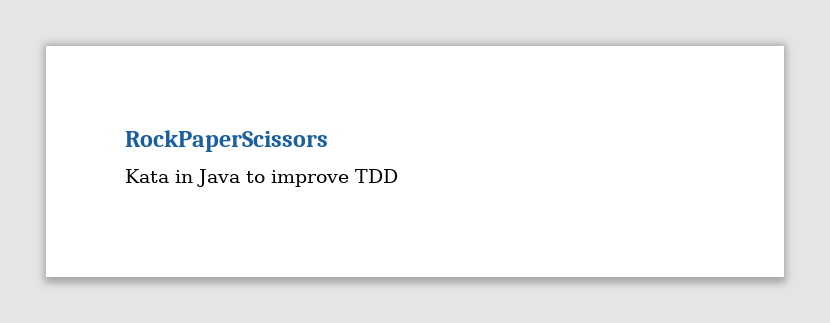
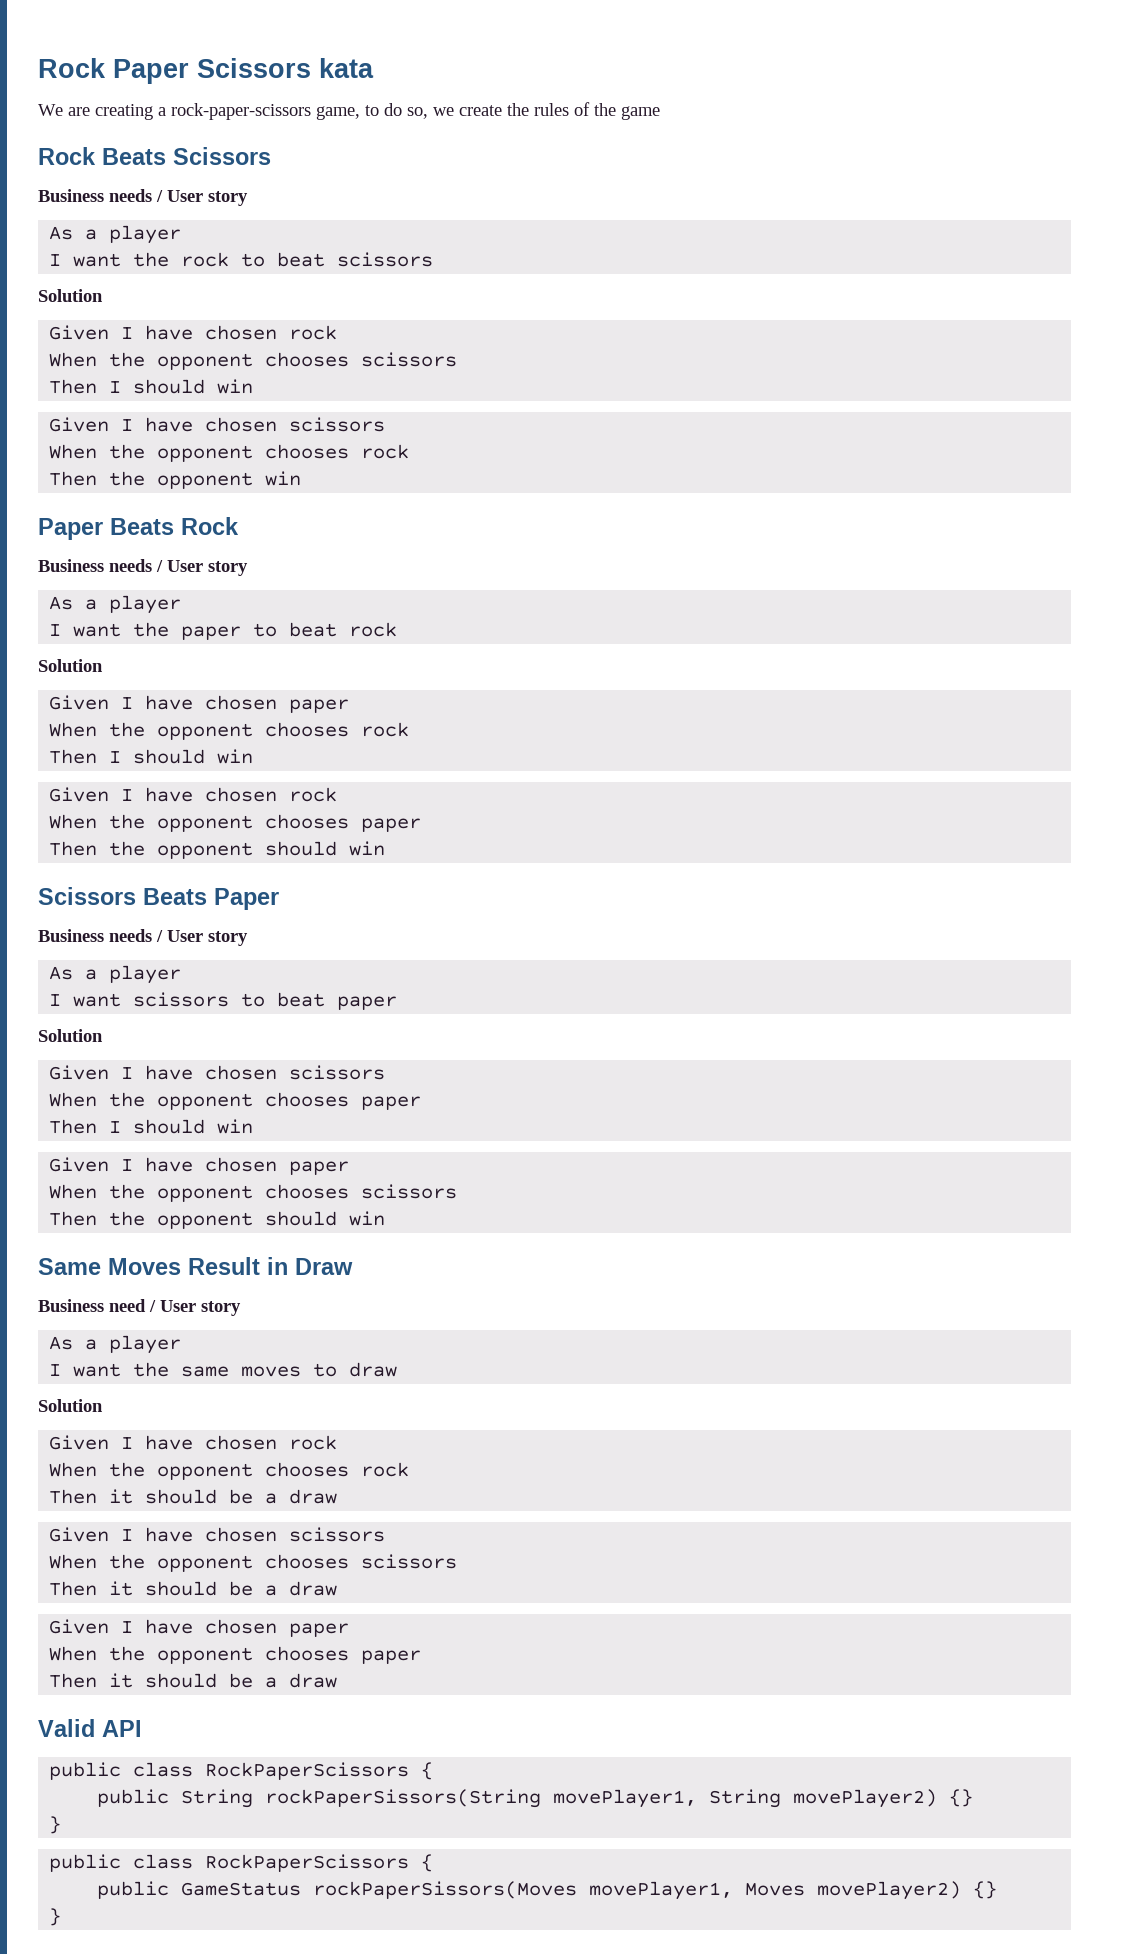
- RockPaperScissors
- Kata in Java to improve TDD
+ Rock Paper Scissors kata
+ We are creating a rock-paper-scissors game, to do so, we create the rules of the game
+ Rock Beats Scissors
+ Business needs / User story
+ As a player
+ I want the rock to beat scissors
+ Solution
+ Given I have chosen rock
+ When the opponent chooses scissors
+ Then I should win
+ Given I have chosen scissors
+ When the opponent chooses rock
+ Then the opponent win
+ Paper Beats Rock
+ Business needs / User story
+ As a player
+ I want the paper to beat rock
+ Solution
+ Given I have chosen paper
+ When the opponent chooses rock
+ Then I should win
+ Given I have chosen rock
+ When the opponent chooses paper
+ Then the opponent should win
+ Scissors Beats Paper
+ Business needs / User story
+ As a player
+ I want scissors to beat paper
+ Solution
+ Given I have chosen scissors
+ When the opponent chooses paper
+ Then I should win
+ Given I have chosen paper
+ When the opponent chooses scissors
+ Then the opponent should win
+ Same Moves Result in Draw
+ Business need / User story
+ As a player
+ I want the same moves to draw
+ Solution
+ Given I have chosen rock
+ When the opponent chooses rock
+ Then it should be a draw
+ Given I have chosen scissors
+ When the opponent chooses scissors
+ Then it should be a draw
+ Given I have chosen paper
+ When the opponent chooses paper
+ Then it should be a draw
+ Valid API
+ public class RockPaperScissors {
+ public String rockPaperSissors(String movePlayer1, String movePlayer2) {}
+ }
+ public class RockPaperScissors {
+ public GameStatus rockPaperSissors(Moves movePlayer1, Moves movePlayer2) {}
+ }

